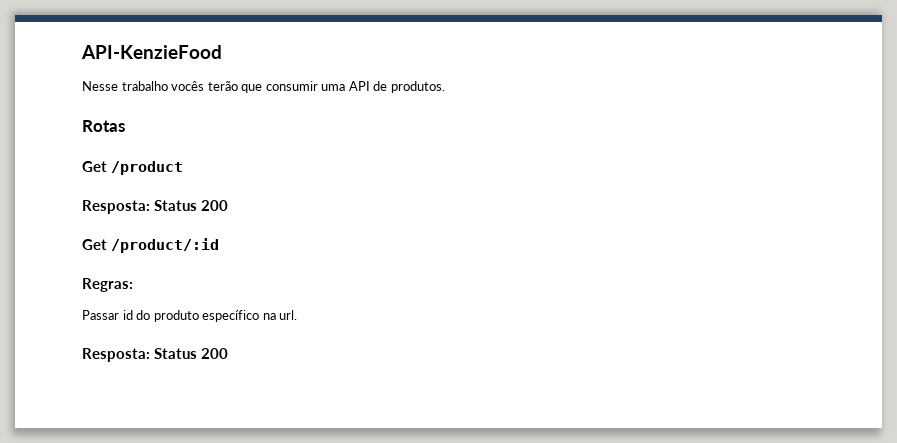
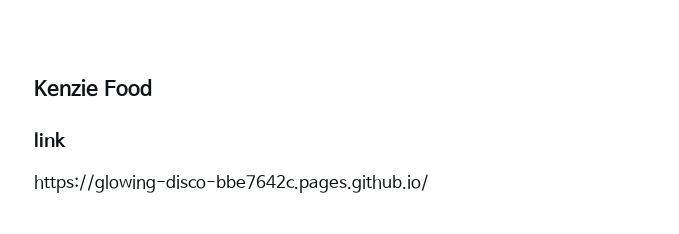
- API-KenzieFood
- Nesse trabalho vocês terão que consumir uma API de produtos.
- Rotas
- Get /product
- Resposta: Status 200
- Get /product/:id
- Regras:
- Passar id do produto específico na url.
- Resposta: Status 200
+ Kenzie Food
+ link
+ https://glowing-disco-bbe7642c.pages.github.io/

